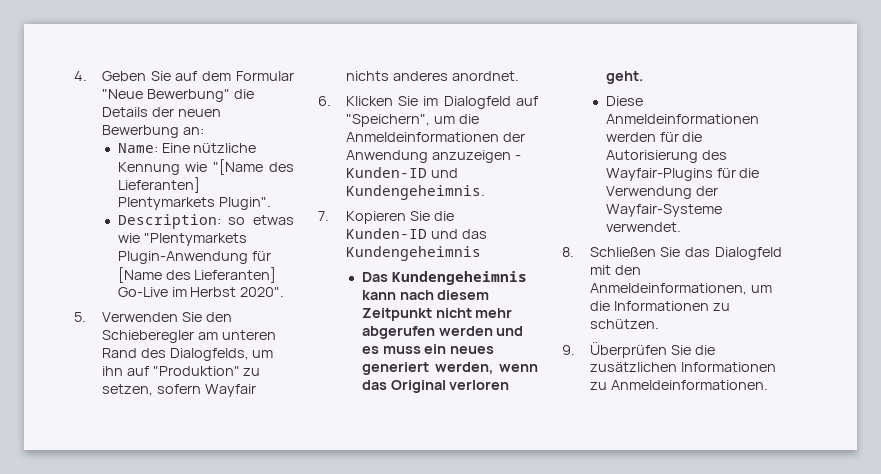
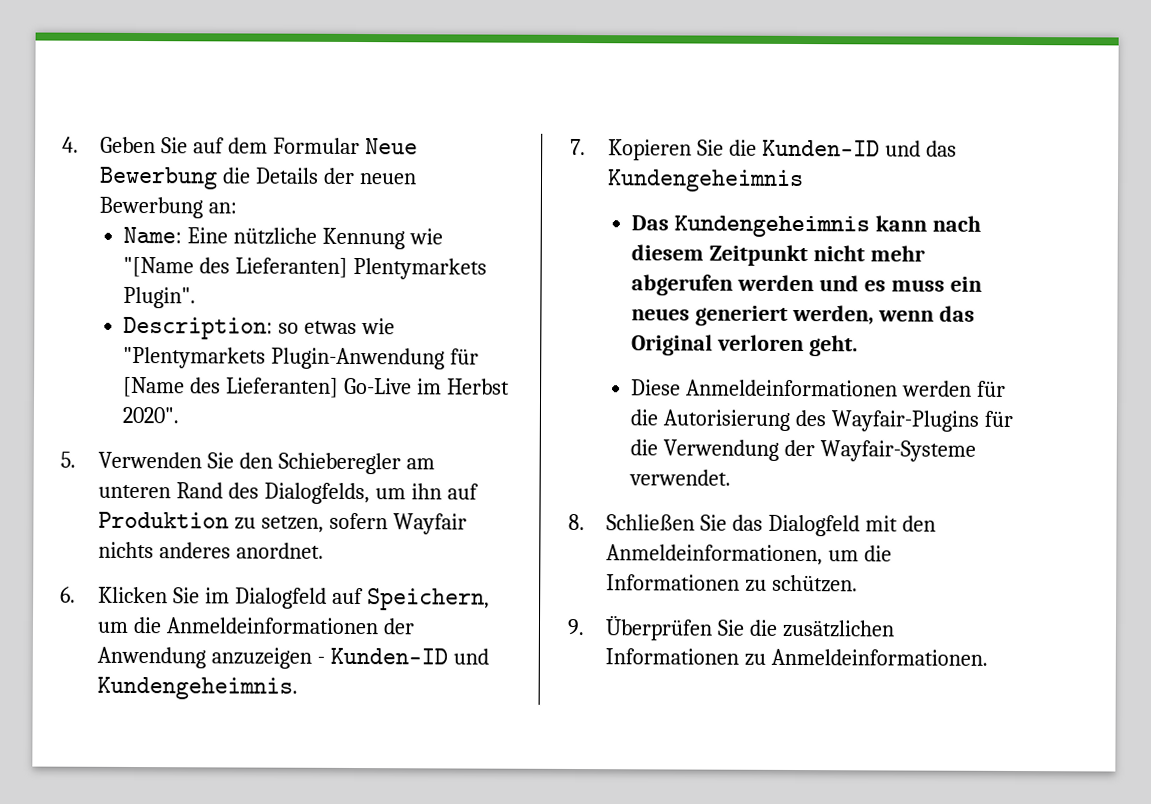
- 4. Geben Sie auf dem Formular "Neue Bewerbung" die Details der neuen Bewerbung an:
+ 4. Geben Sie auf dem Formular Neue Bewerbung die Details der neuen Bewerbung an:
- 5. Verwenden Sie den Schieberegler am unteren Rand des Dialogfelds, um ihn auf "Produktion" zu setzen, sofern Wayfair nichts anderes anordnet.
+ 5. Verwenden Sie den Schieberegler am unteren Rand des Dialogfelds, um ihn auf Produktion zu setzen, sofern Wayfair nichts anderes anordnet.
- 6. Klicken Sie im Dialogfeld auf "Speichern", um die Anmeldeinformationen der Anwendung anzuzeigen - Kunden-ID und Kundengeheimnis.
+ 6. Klicken Sie im Dialogfeld auf Speichern, um die Anmeldeinformationen der Anwendung anzuzeigen - Kunden-ID und Kundengeheimnis.

